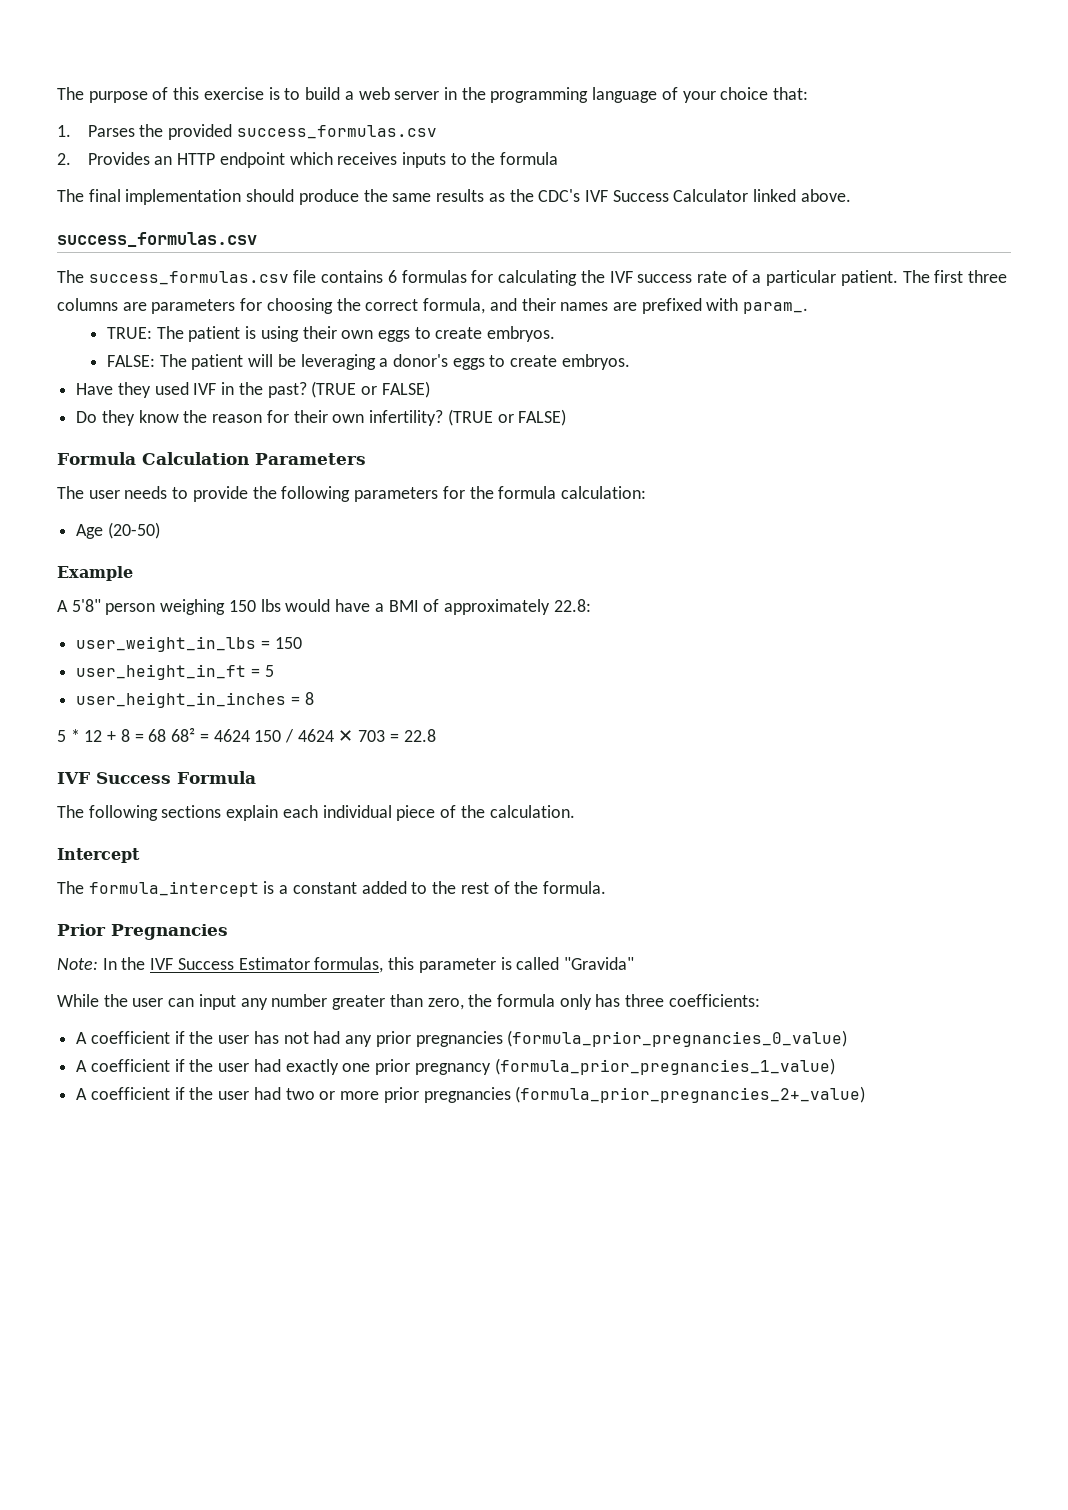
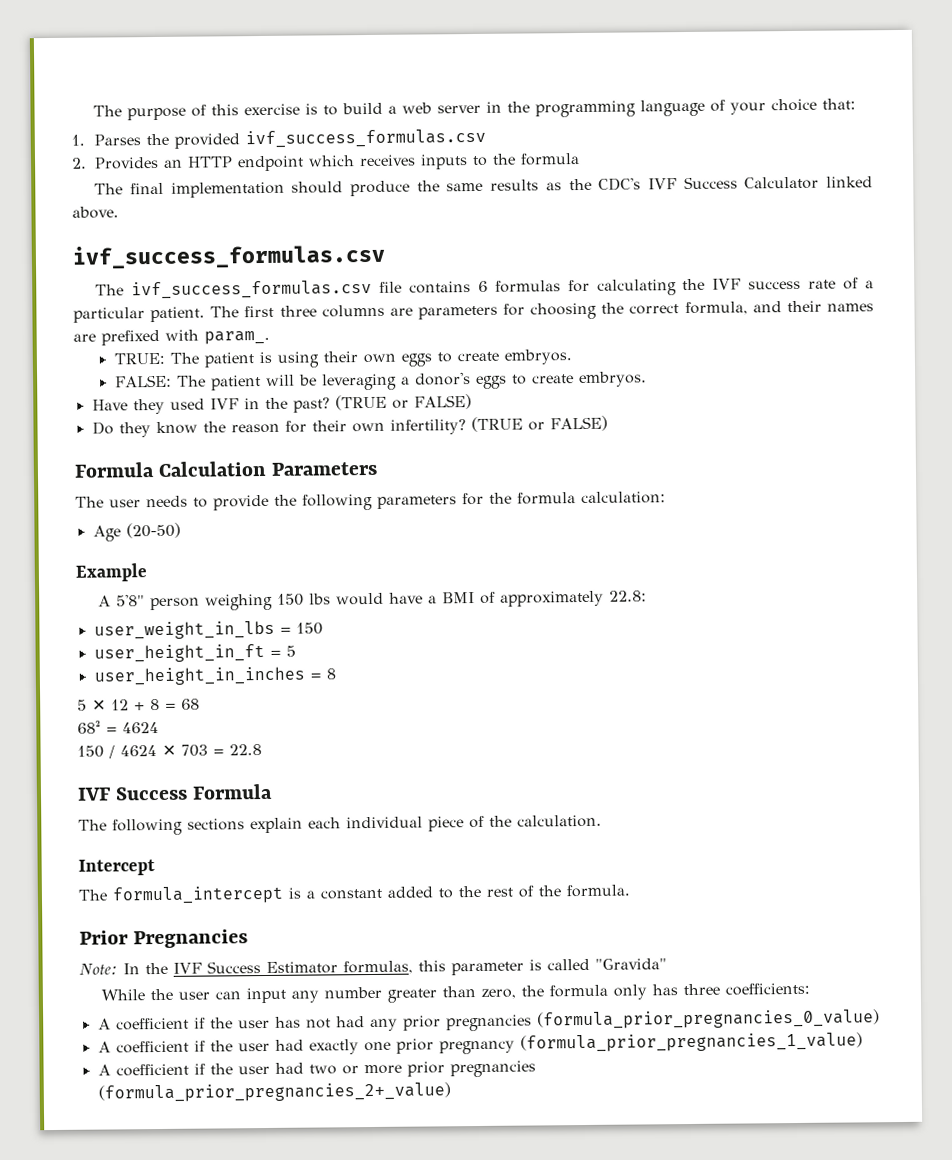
- 1. Parses the provided success_formulas.csv
+ 1. Parses the provided ivf_success_formulas.csv
  The final implementation should produce the same results as the CDC's IVF Success Calculator linked above.
- success_formulas.csv
- The success_formulas.csv file contains 6 formulas for calculating the IVF success rate of a particular patient.
+ ivf_success_formulas.csv
+ The ivf_success_formulas.csv file contains 6 formulas for calculating the IVF success rate of a particular patient.
- 5 * 12 + 8 = 68 68² = 4624 150 / 4624 ✕ 703 = 22.8
+ 5 ✕ 12 + 8 = 68
+ 68² = 4624
+ 150 / 4624 ✕ 703 = 22.8

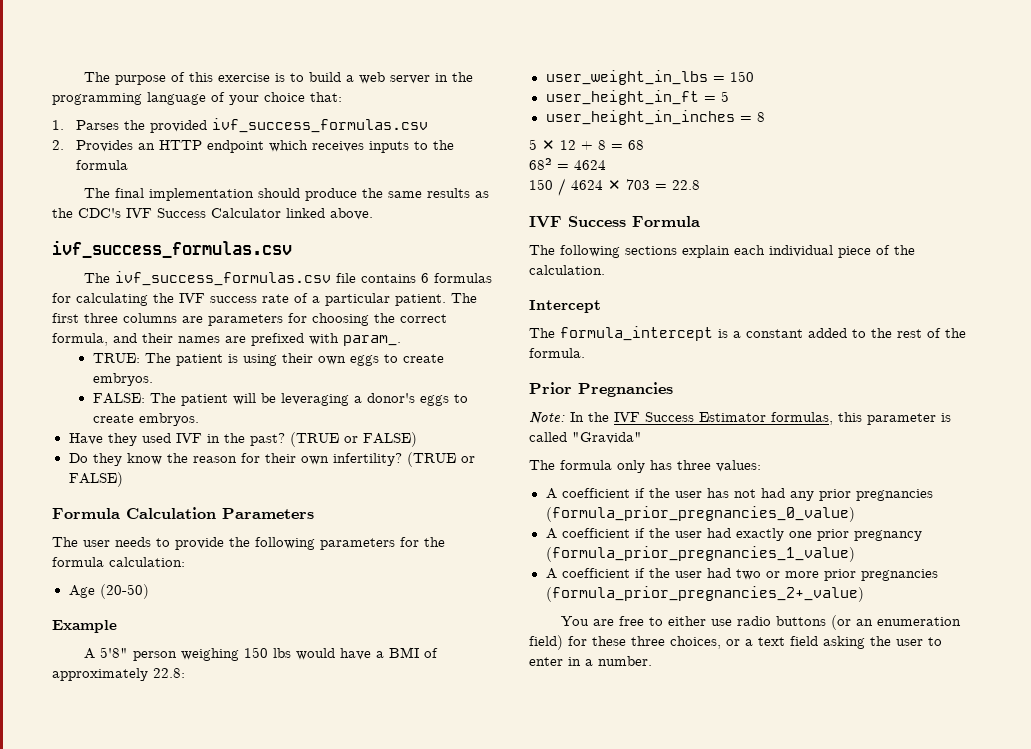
- While the user can input any number greater than zero, the formula only has three coefficients:
+ The formula only has three values:
+ You are free to either use radio buttons (or an enumeration field) for these three choices, or a text field asking the user to enter in a number.

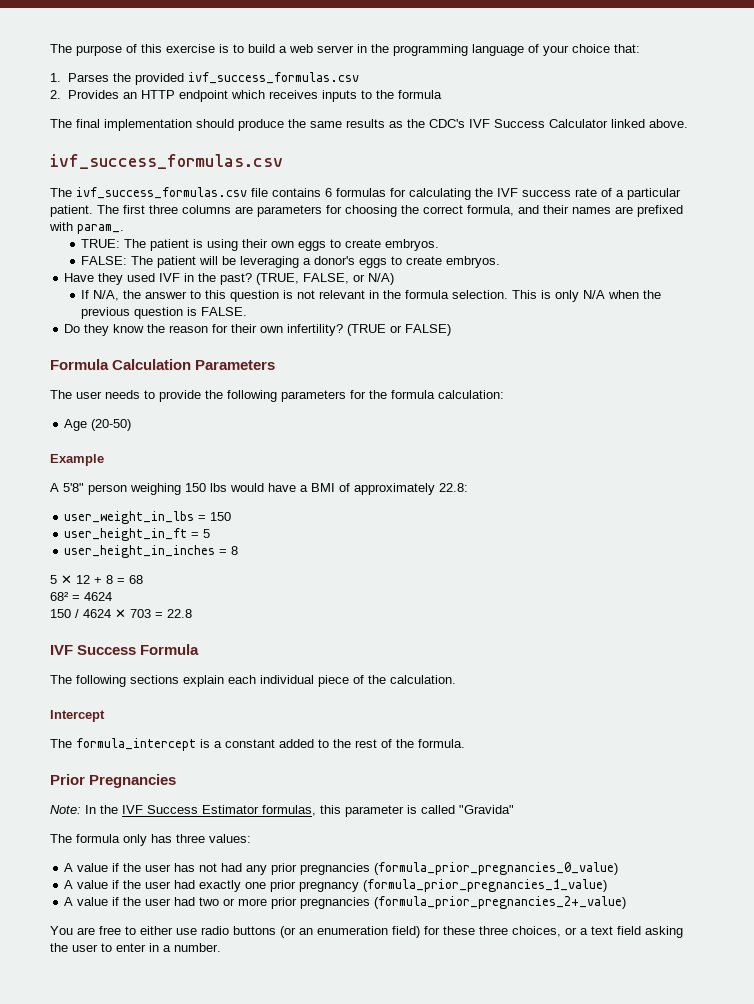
- Have they used IVF in the past? (TRUE or FALSE)
+ Have they used IVF in the past? (TRUE, FALSE, or N/A)
+ If N/A, the answer to this question is not relevant in the formula selection. This is only N/A when the previous question is FALSE.
- A coefficient if the user has not had any prior pregnancies (formula_prior_pregnancies_0_value)
+ A value if the user has not had any prior pregnancies (formula_prior_pregnancies_0_value)
- A coefficient if the user had exactly one prior pregnancy (formula_prior_pregnancies_1_value)
+ A value if the user had exactly one prior pregnancy (formula_prior_pregnancies_1_value)
- A coefficient if the user had two or more prior pregnancies (formula_prior_pregnancies_2+_value)
+ A value if the user had two or more prior pregnancies (formula_prior_pregnancies_2+_value)

